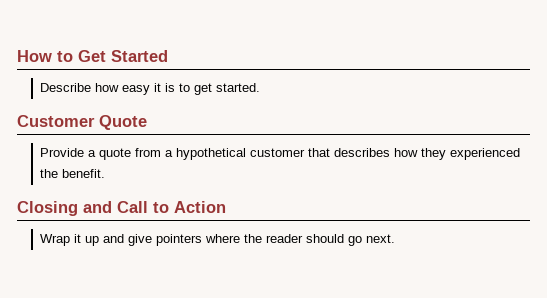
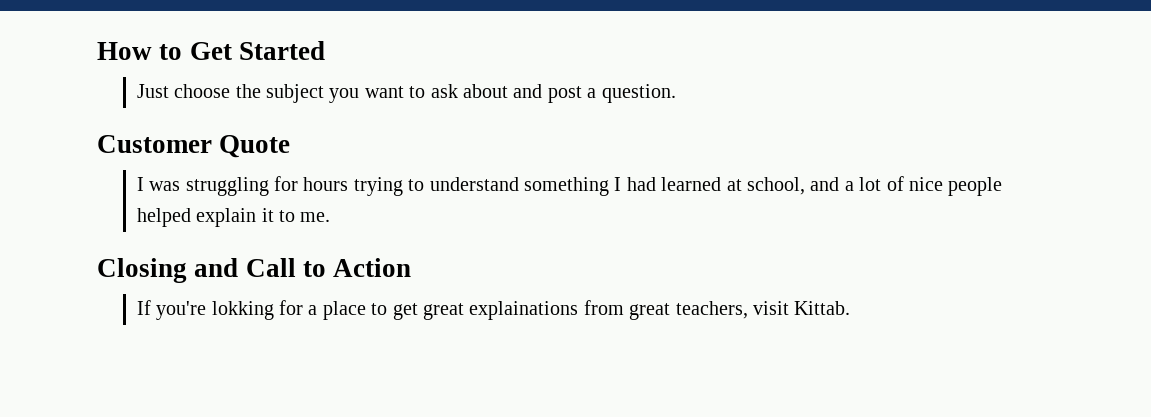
- Describe how easy it is to get started.
+ Just choose the subject you want to ask about and post a question.
  Customer Quote
- Provide a quote from a hypothetical customer that describes how they experienced the benefit.
+ I was struggling for hours trying to understand something I had learned at school, and a lot of nice people helped explain it to me.
- Wrap it up and give pointers where the reader should go next.
+ If you're lokking for a place to get great explainations from great teachers, visit Kittab.

